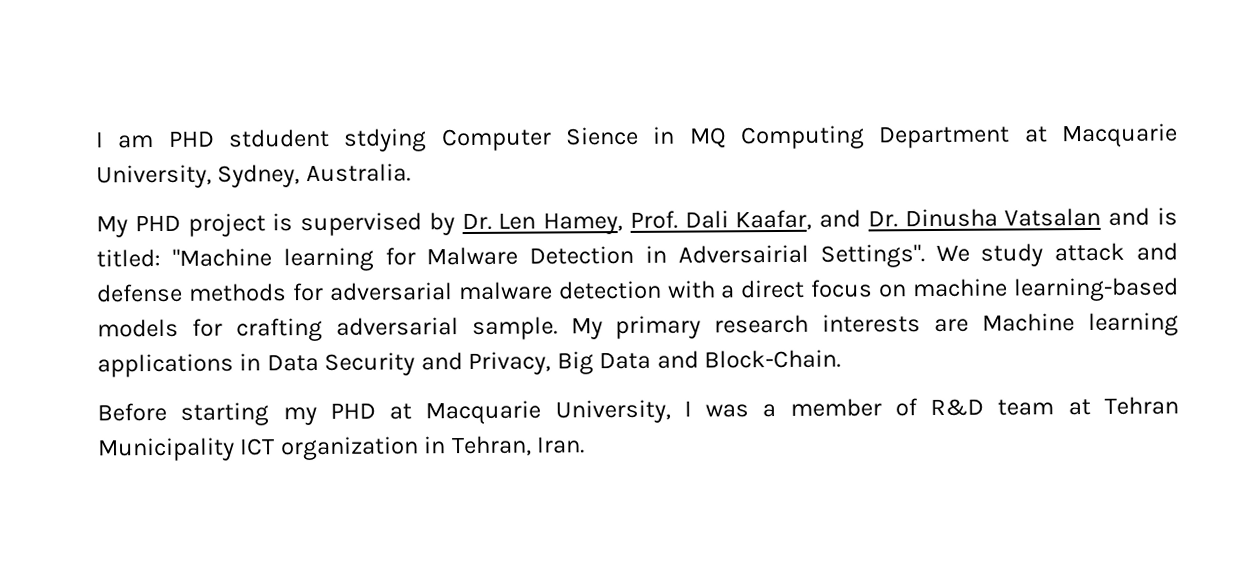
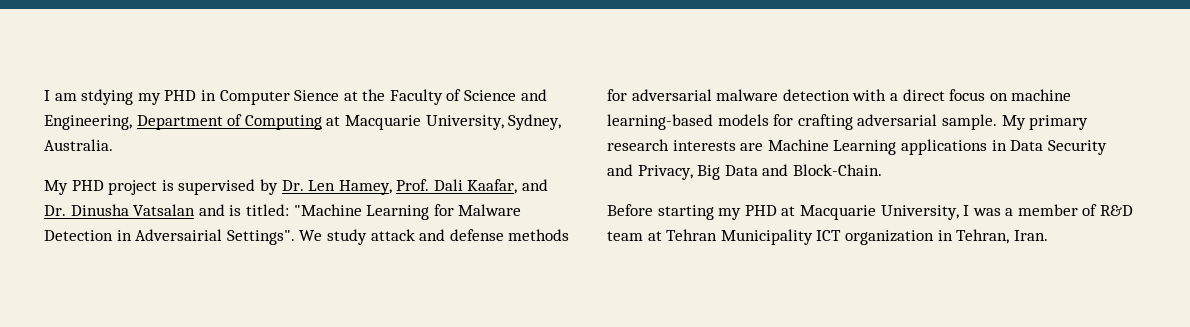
- I am PHD stdudent stdying Computer Sience in MQ Computing Department at Macquarie University, Sydney, Australia.
+ I am stdying my PHD in Computer Sience at the Faculty of Science and Engineering, Department of Computing at Macquarie University, Sydney, Australia.
- My PHD project is supervised by Dr. Len Hamey, Prof. Dali Kaafar, and Dr. Dinusha Vatsalan and is titled: "Machine learning for Malware Detection in Adversairial Settings".
+ My PHD project is supervised by Dr. Len Hamey, Prof. Dali Kaafar, and Dr. Dinusha Vatsalan and is titled: "Machine Learning for Malware Detection in Adversairial Settings".
- My primary research interests are Machine learning applications in Data Security and Privacy, Big Data and Block-Chain.
+ My primary research interests are Machine Learning applications in Data Security and Privacy, Big Data and Block-Chain.

